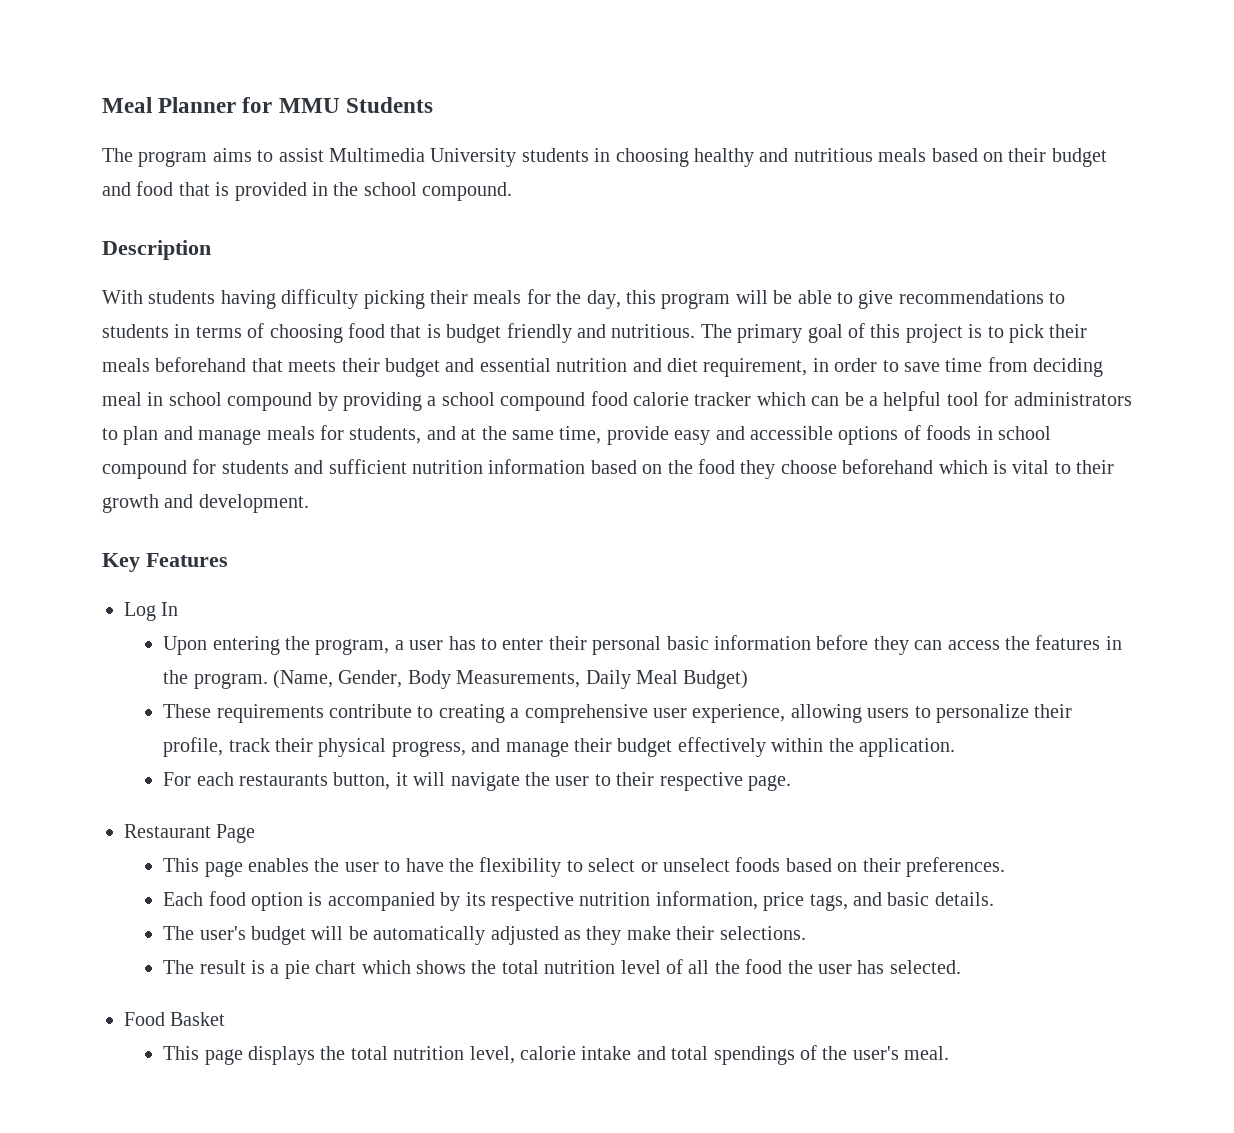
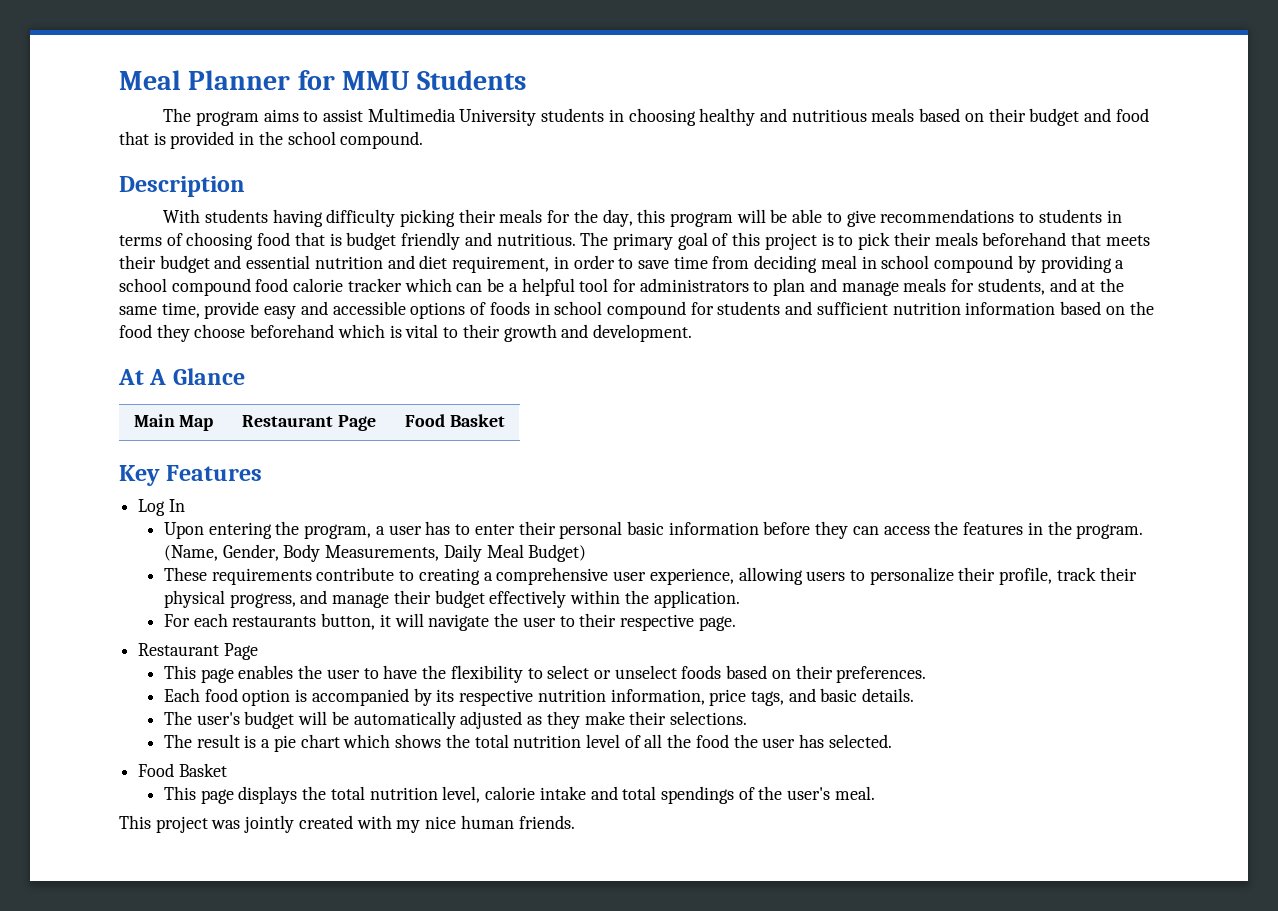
+ At A Glance
+ Main Map | Restaurant Page | Food Basket
+ This project was jointly created with my nice human friends.

